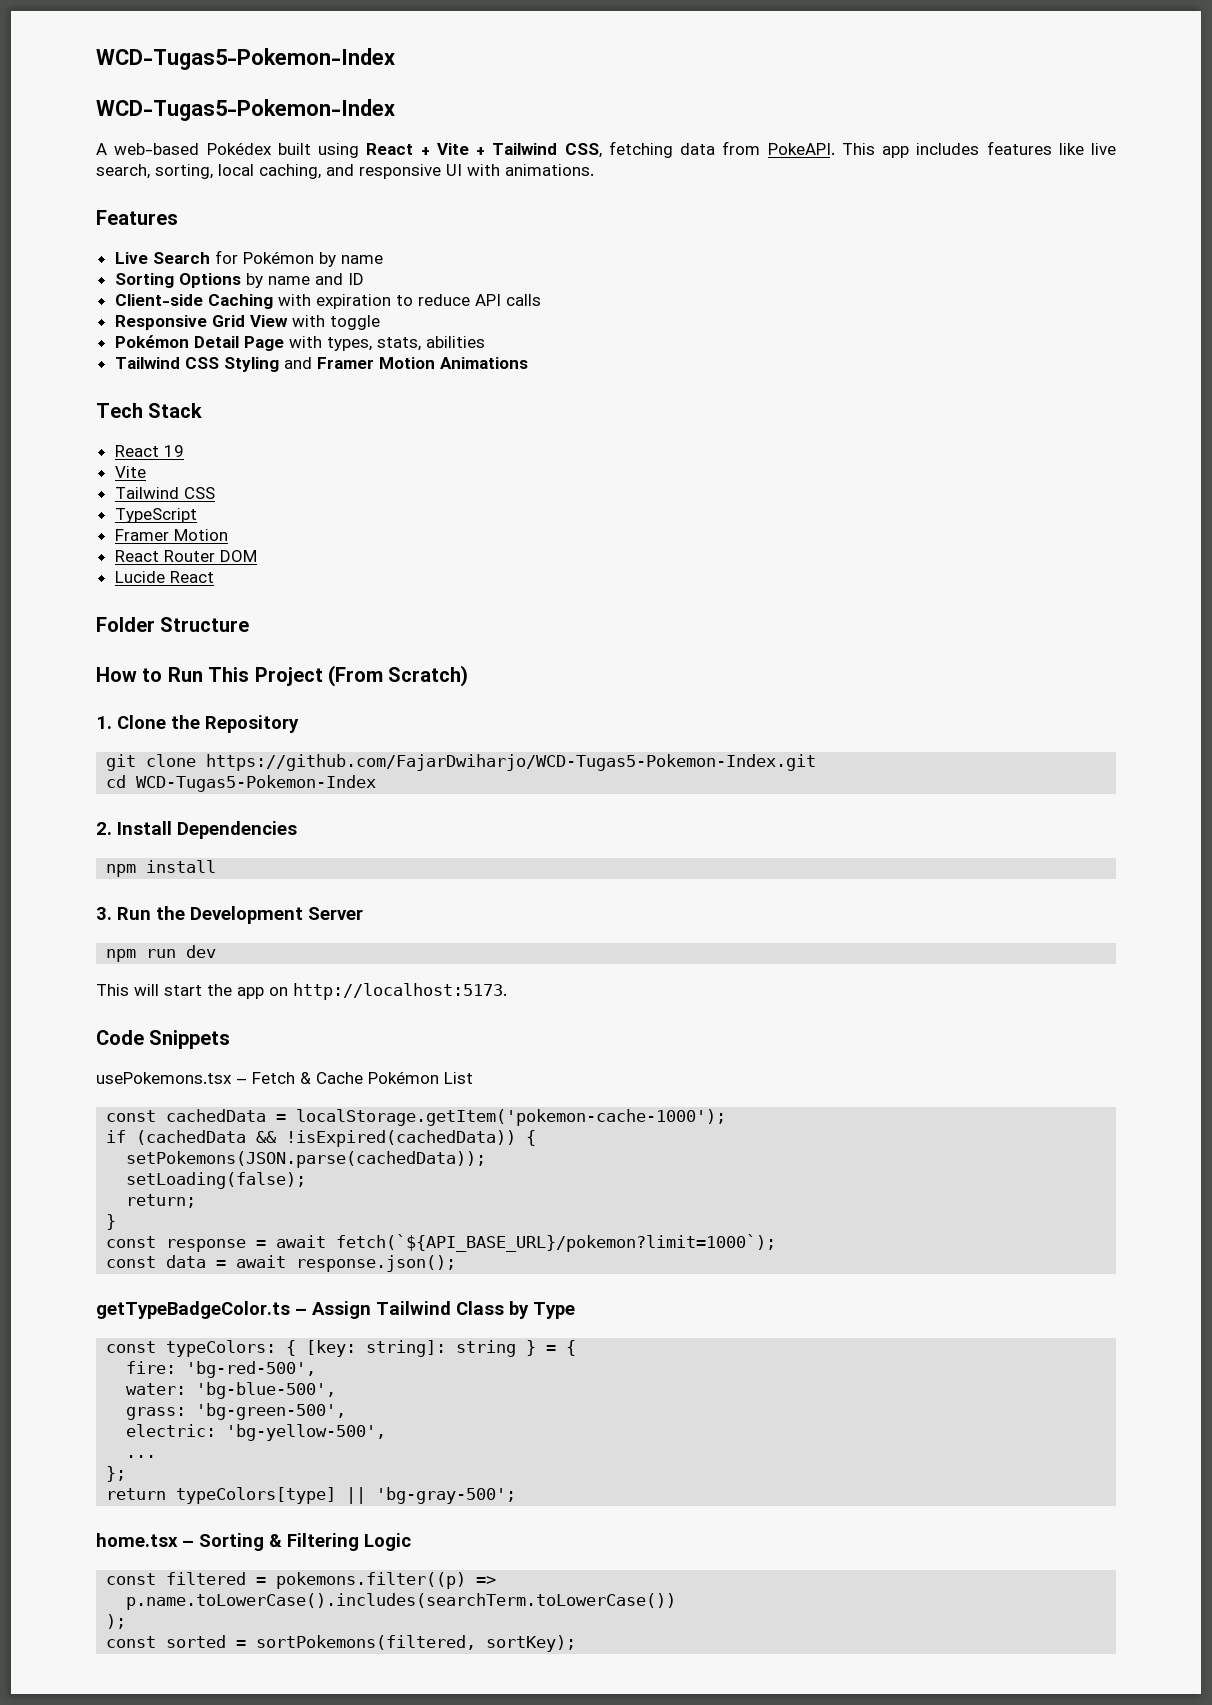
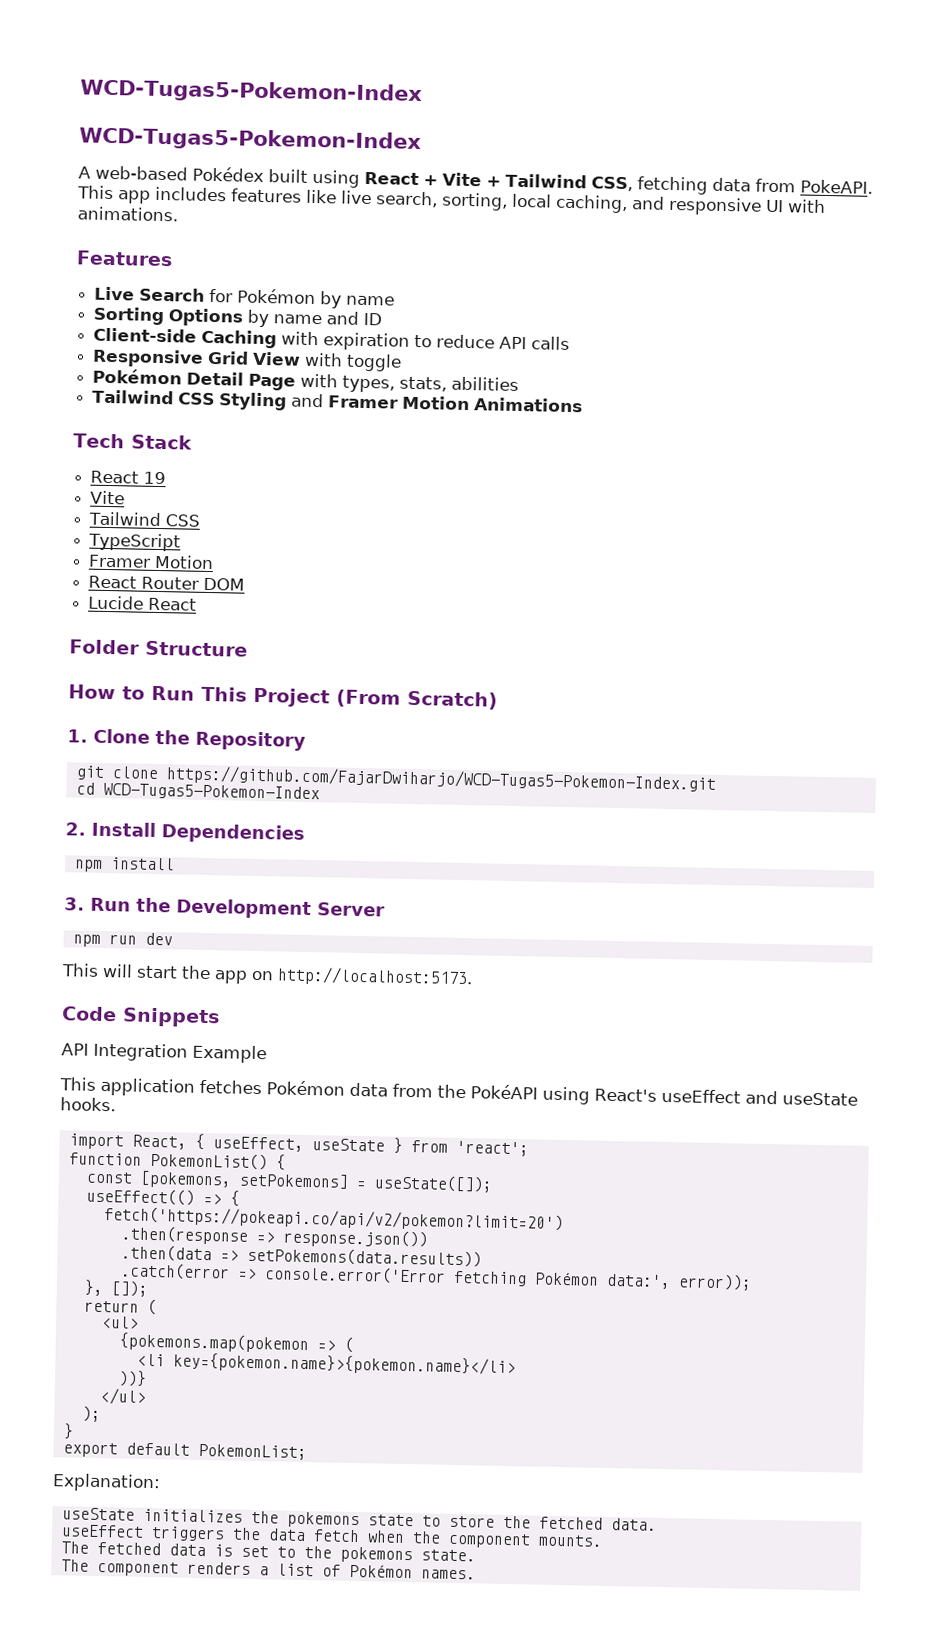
- usePokemons.tsx – Fetch & Cache Pokémon List
- const cachedData = localStorage.getItem('pokemon-cache-1000');
- if (cachedData && !isExpired(cachedData)) {
- setPokemons(JSON.parse(cachedData));
- setLoading(false);
- return;
+ API Integration Example
+ This application fetches Pokémon data from the PokéAPI using React's useEffect and useState hooks.
+ import React, { useEffect, useState } from 'react';
+ function PokemonList() {
+ const [pokemons, setPokemons] = useState([]);
+ useEffect(() => {
+ fetch('https://pokeapi.co/api/v2/pokemon?limit=20')
+ .then(response => response.json())
+ .then(data => setPokemons(data.results))
+ .catch(error => console.error('Error fetching Pokémon data:', error));
+ }, []);
+ return (
+ <ul>
+ {pokemons.map(pokemon => (
+ <li key={pokemon.name}>{pokemon.name}</li>
+ ))}
+ </ul>
+ );
  }
- const response = await fetch(`${API_BASE_URL}/pokemon?limit=1000`);
- const data = await response.json();
- getTypeBadgeColor.ts – Assign Tailwind Class by Type
- const typeColors: { [key: string]: string } = {
- fire: 'bg-red-500',
- water: 'bg-blue-500',
- grass: 'bg-green-500',
- electric: 'bg-yellow-500',
- ...
- };
- return typeColors[type] || 'bg-gray-500';
- home.tsx – Sorting & Filtering Logic
- const filtered = pokemons.filter((p) =>
- p.name.toLowerCase().includes(searchTerm.toLowerCase())
- );
- const sorted = sortPokemons(filtered, sortKey);
+ export default PokemonList;
+ Explanation:
+ useState initializes the pokemons state to store the fetched data.
+ useEffect triggers the data fetch when the component mounts.
+ The fetched data is set to the pokemons state.
+ The component renders a list of Pokémon names.

